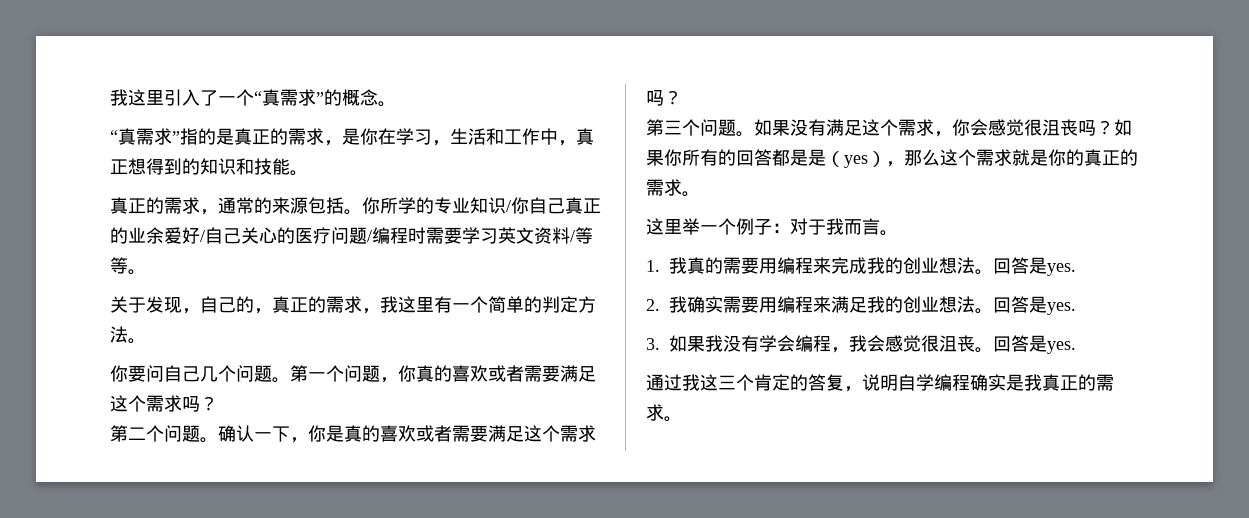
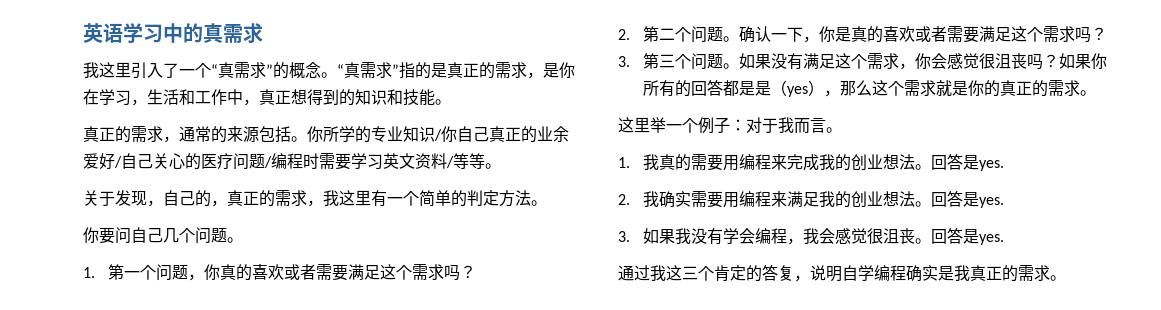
+ 英语学习中的真需求
- 我这里引入了一个“真需求”的概念。
- “真需求”指的是真正的需求，是你在学习，生活和工作中，真正想得到的知识和技能。
+ 我这里引入了一个“真需求”的概念。“真需求”指的是真正的需求，是你在学习，生活和工作中，真正想得到的知识和技能。
- 你要问自己几个问题。第一个问题，你真的喜欢或者需要满足这个需求吗？
+ 你要问自己几个问题。
+ 1.第一个问题，你真的喜欢或者需要满足这个需求吗？
- 第二个问题。
+ 2.第二个问题。
- 第三个问题。
+ 3.第三个问题。

